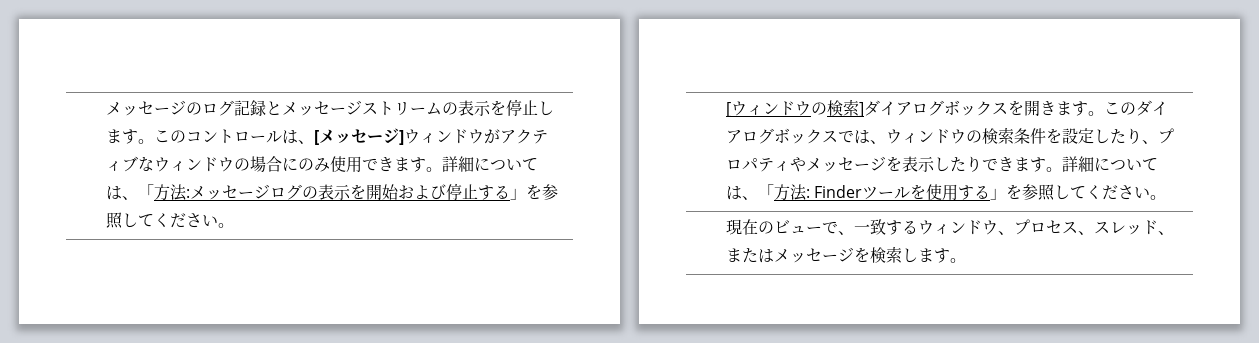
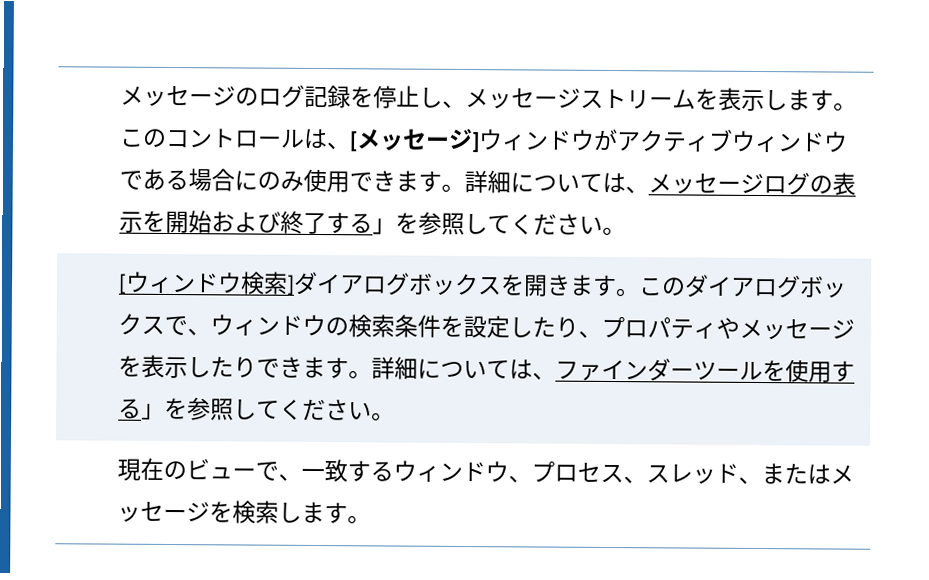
- メッセージのログ記録とメッセージストリームの表示を停止します。
+ メッセージのログ記録を停止し、メッセージストリームを表示します。
- このコントロールは、[メッセージ]ウィンドウがアクティブなウィンドウの場合にのみ使用できます。
+ このコントロールは、[メッセージ]ウィンドウがアクティブウィンドウである場合にのみ使用できます。
- 詳細については、「方法:メッセージログの表示を開始および停止する」を参照してください。
+ 詳細については、メッセージログの表示を開始および終了する」を参照してください。
- [ウィンドウの検索]ダイアログボックスを開きます。
+ [ウィンドウ検索]ダイアログボックスを開きます。
- このダイアログボックスでは、ウィンドウの検索条件を設定したり、プロパティやメッセージを表示したりできます。
+ このダイアログボックスで、ウィンドウの検索条件を設定したり、プロパティやメッセージを表示したりできます。
- 詳細については、「方法: Finderツールを使用する」を参照してください。
+ 詳細については、ファインダーツールを使用する」を参照してください。

